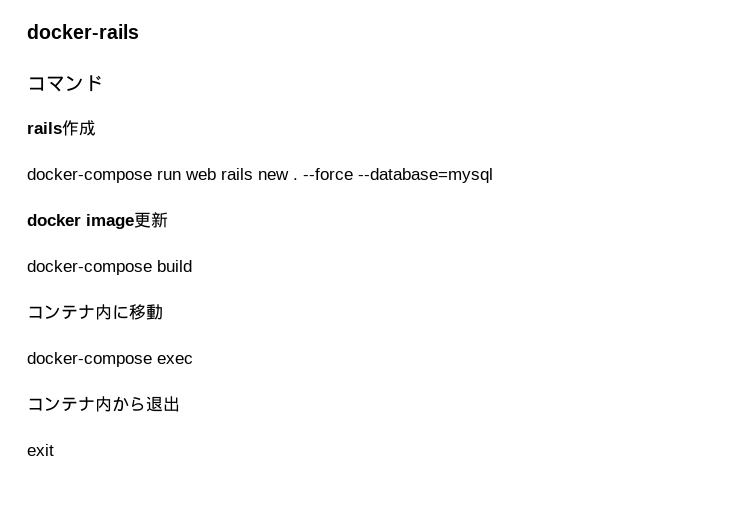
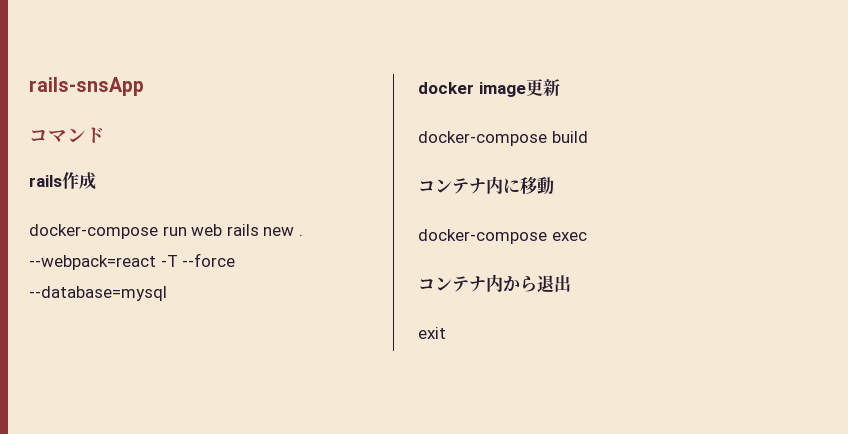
- docker-rails
+ rails-snsApp
- --force --database=mysql
+ --webpack=react -T --force --database=mysql

